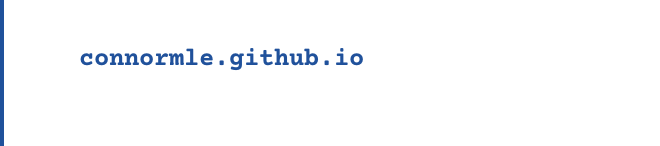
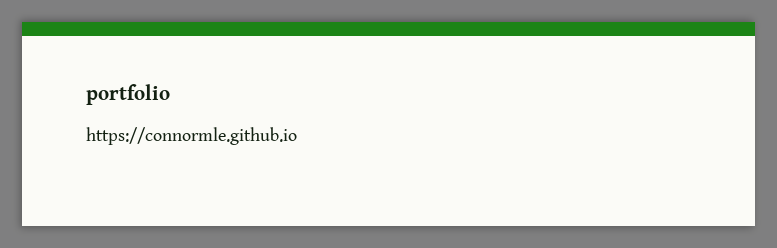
- connormle.github.io
+ portfolio
+ https://connormle.github.io

